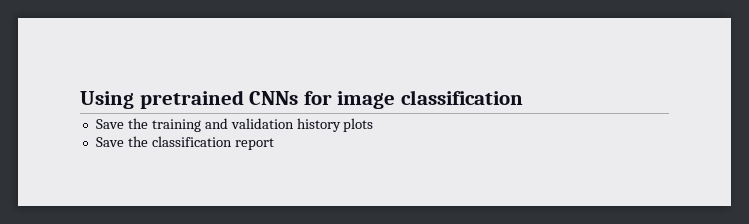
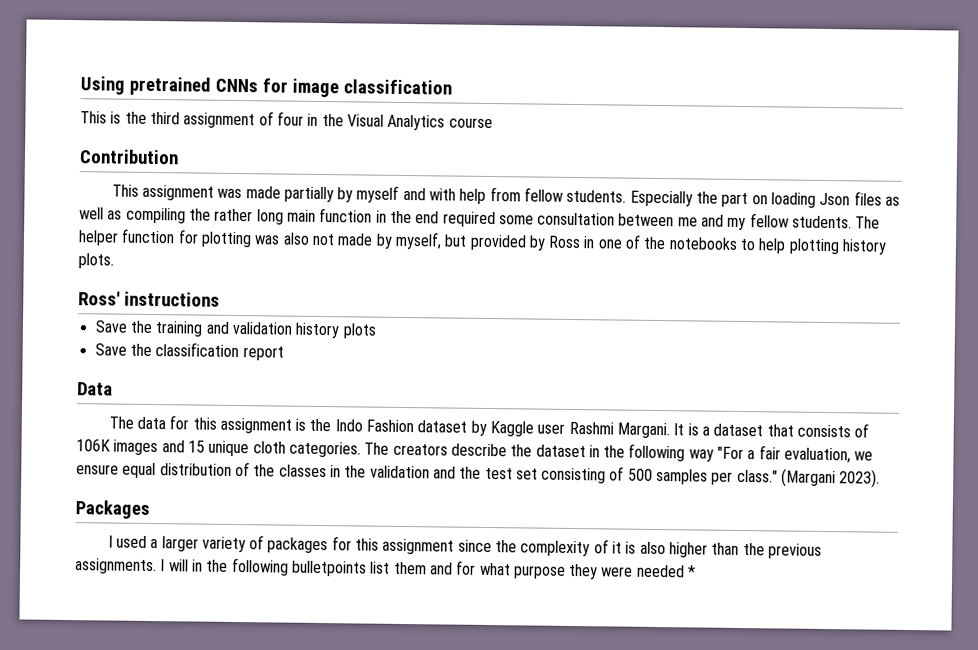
+ This is the third assignment of four in the Visual Analytics course
+ Contribution
+ This assignment was made partially by myself and with help from fellow students. Especially the part on loading Json files as well as compiling the rather long main function in the end required some consultation between me and my fellow students. The helper function for plotting was also not made by myself, but provided by Ross in one of the notebooks to help plotting history plots.
+ Ross' instructions
+ Data
+ The data for this assignment is the Indo Fashion dataset by Kaggle user Rashmi Margani. It is a dataset that consists of 106K images and 15 unique cloth categories. The creators describe the dataset in the following way "For a fair evaluation, we ensure equal distribution of the classes in the validation and the test set consisting of 500 samples per class." (Margani 2023).
+ Packages
+ I used a larger variety of packages for this assignment since the complexity of it is also higher than the previous assignments. I will in the following bulletpoints list them and for what purpose they were needed *

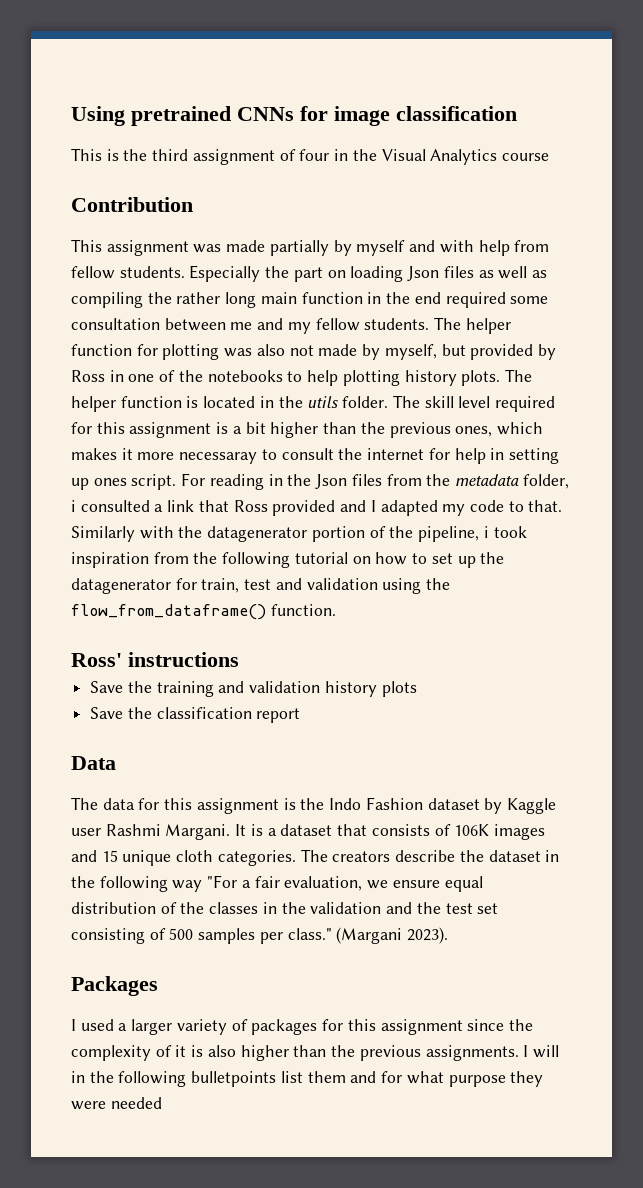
+ The helper function is located in the utils folder. The skill level required for this assignment is a bit higher than the previous ones, which makes it more necessaray to consult the internet for help in setting up ones script. For reading in the Json files from the metadata folder, i consulted a link that Ross provided and I adapted my code to that. Similarly with the datagenerator portion of the pipeline, i took inspiration from the following tutorial on how to set up the datagenerator for train, test and validation using the flow_from_dataframe() function.
- I will in the following bulletpoints list them and for what purpose they were needed *
+ I will in the following bulletpoints list them and for what purpose they were needed

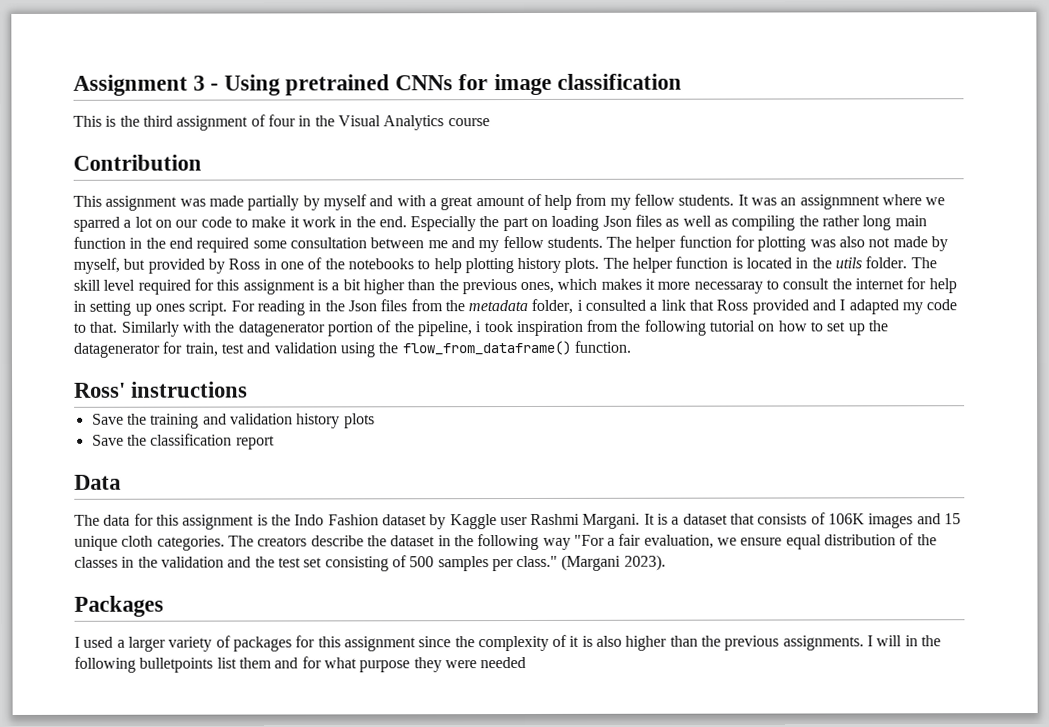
- Using pretrained CNNs for image classification
+ Assignment 3 - Using pretrained CNNs for image classification
- This assignment was made partially by myself and with help from fellow students.
+ This assignment was made partially by myself and with a great amount of help from my fellow students. It was an assignmnent where we sparred a lot on our code to make it work in the end.

